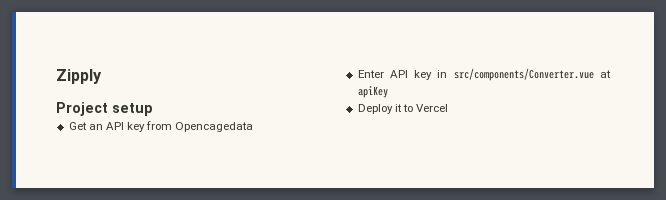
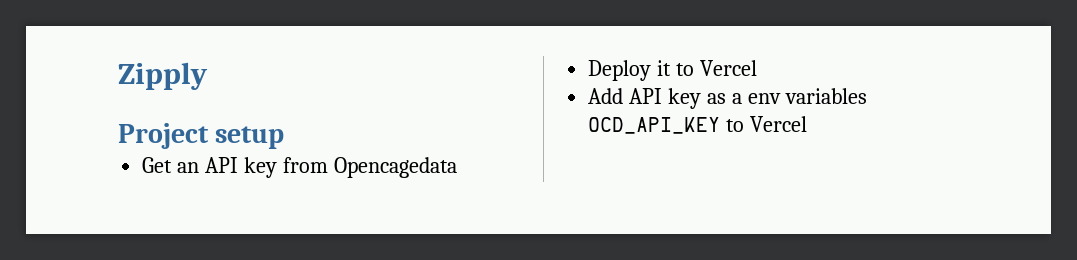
- Enter API key in src/components/Converter.vue at apiKey
  Deploy it to Vercel
+ Add API key as a env variables OCD_API_KEY to Vercel

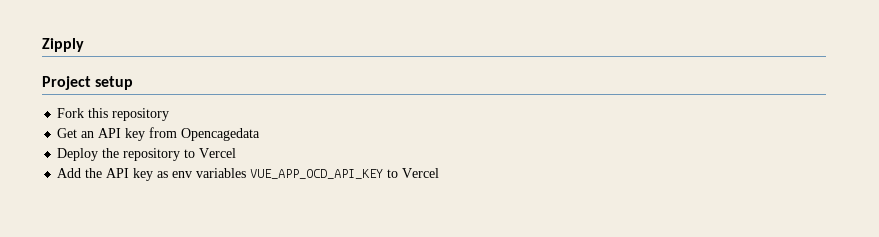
+ Fork this repository
- Deploy it to Vercel
+ Deploy the repository to Vercel
- Add API key as a env variables OCD_API_KEY to Vercel
+ Add the API key as env variables VUE_APP_OCD_API_KEY to Vercel

